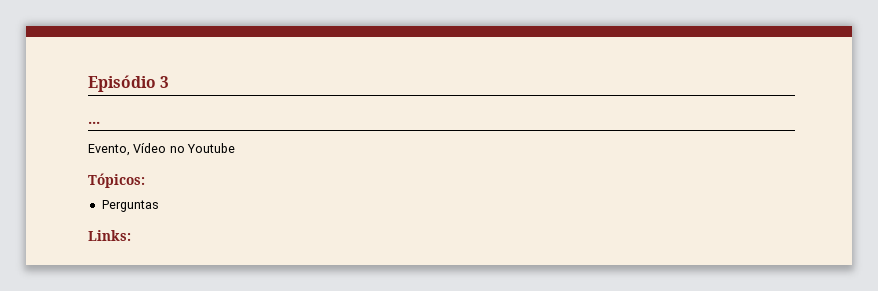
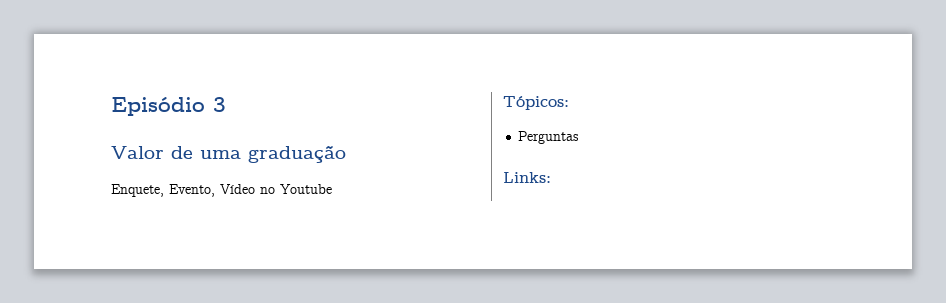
- ...
- Evento, Vídeo no Youtube
+ Valor de uma graduação
+ Enquete, Evento, Vídeo no Youtube

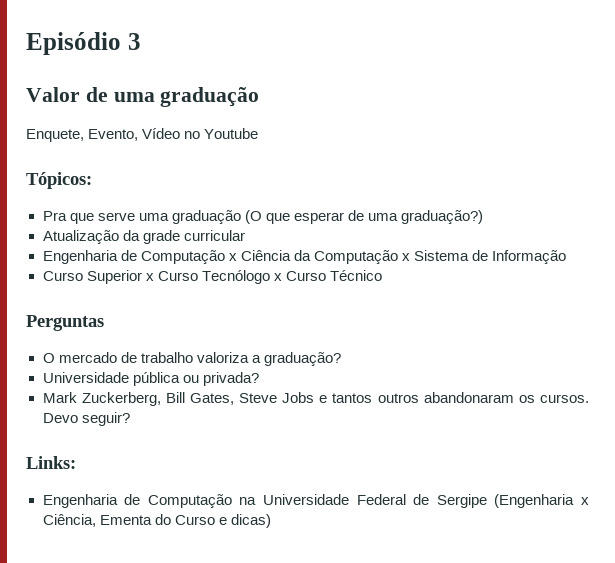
+ Pra que serve uma graduação (O que esperar de uma graduação?)
+ Atualização da grade curricular
+ Engenharia de Computação x Ciência da Computação x Sistema de Informação
+ Curso Superior x Curso Tecnólogo x Curso Técnico
  Perguntas
+ O mercado de trabalho valoriza a graduação?
+ Universidade pública ou privada?
+ Mark Zuckerberg, Bill Gates, Steve Jobs e tantos outros abandonaram os cursos. Devo seguir?
  Links:
+ Engenharia de Computação na Universidade Federal de Sergipe (Engenharia x Ciência, Ementa do Curso e dicas)

